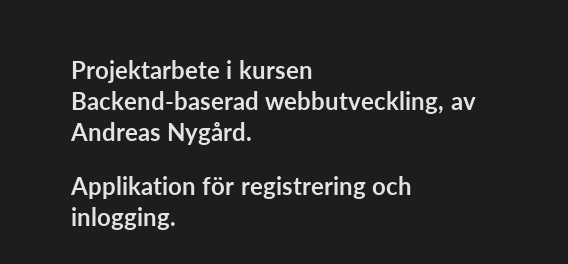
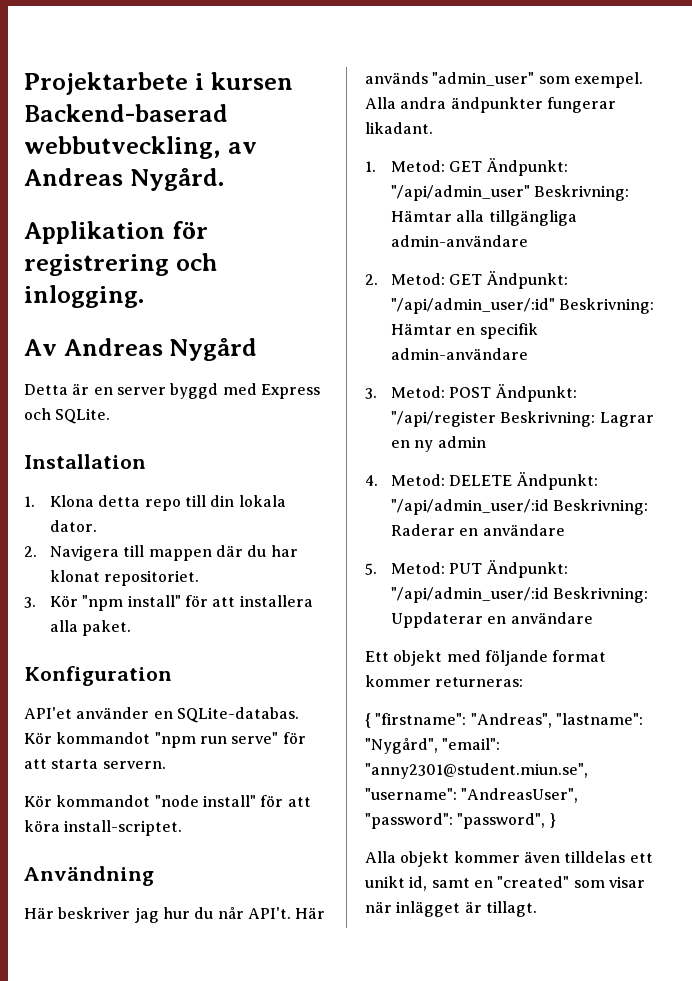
+ Av Andreas Nygård
+ Detta är en server byggd med Express och SQLite.
+ Installation
+ 1. Klona detta repo till din lokala dator.
+ 2. Navigera till mappen där du har klonat repositoriet.
+ 3. Kör "npm install" för att installera alla paket.
+ Konfiguration
+ API'et använder en SQLite-databas. Kör kommandot "npm run serve" för att starta servern.
+ Kör kommandot "node install" för att köra install-scriptet.
+ Användning
+ Här beskriver jag hur du når API't. Här används "admin_user" som exempel. Alla andra ändpunkter fungerar likadant.
+ 1. Metod: GET Ändpunkt: "/api/admin_user" Beskrivning: Hämtar alla tillgängliga admin-användare
+ 2. Metod: GET Ändpunkt: "/api/admin_user/:id" Beskrivning: Hämtar en specifik admin-användare
+ 3. Metod: POST Ändpunkt: "/api/register Beskrivning: Lagrar en ny admin
+ 4. Metod: DELETE Ändpunkt: "/api/admin_user/:id Beskrivning: Raderar en användare
+ 5. Metod: PUT Ändpunkt: "/api/admin_user/:id Beskrivning: Uppdaterar en användare
+ Ett objekt med följande format kommer returneras:
+ { "firstname": "Andreas", "lastname": "Nygård", "email": "anny2301@student.miun.se", "username": "AndreasUser", "password": "password", }
+ Alla objekt kommer även tilldelas ett unikt id, samt en "created" som visar när inlägget är tillagt.

